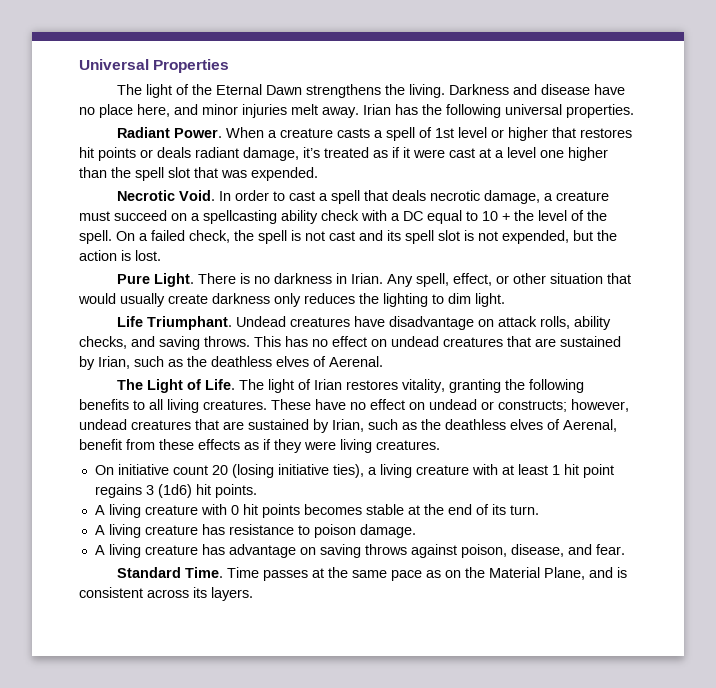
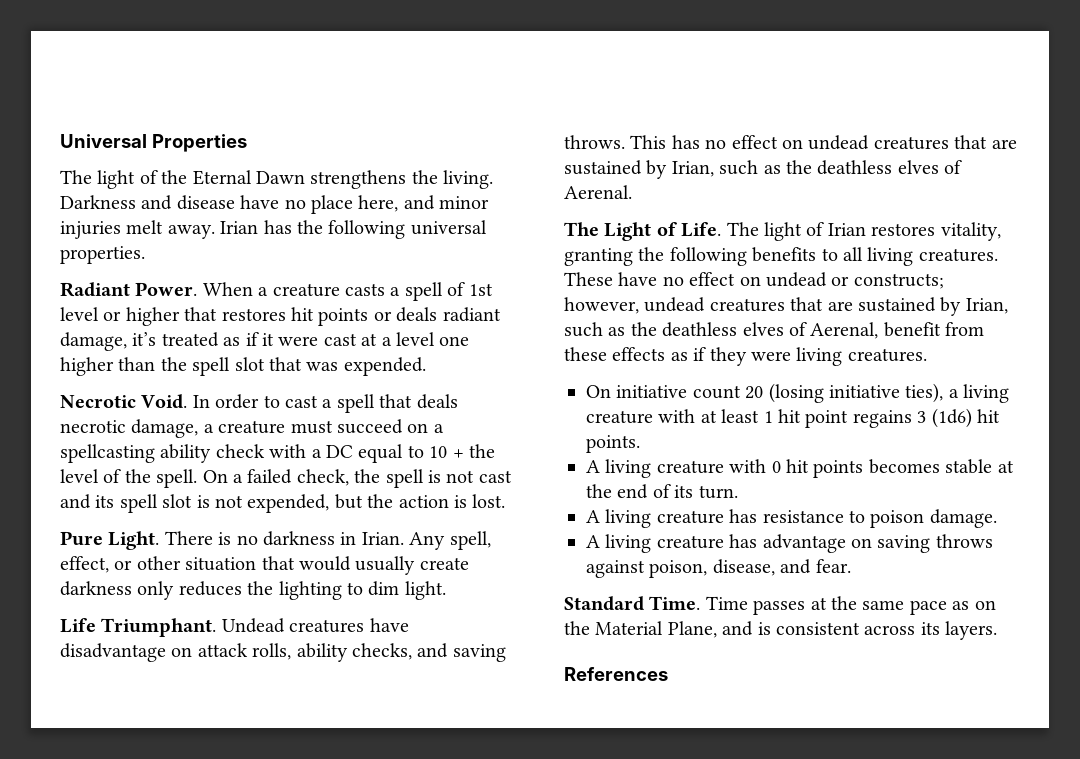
+ References

